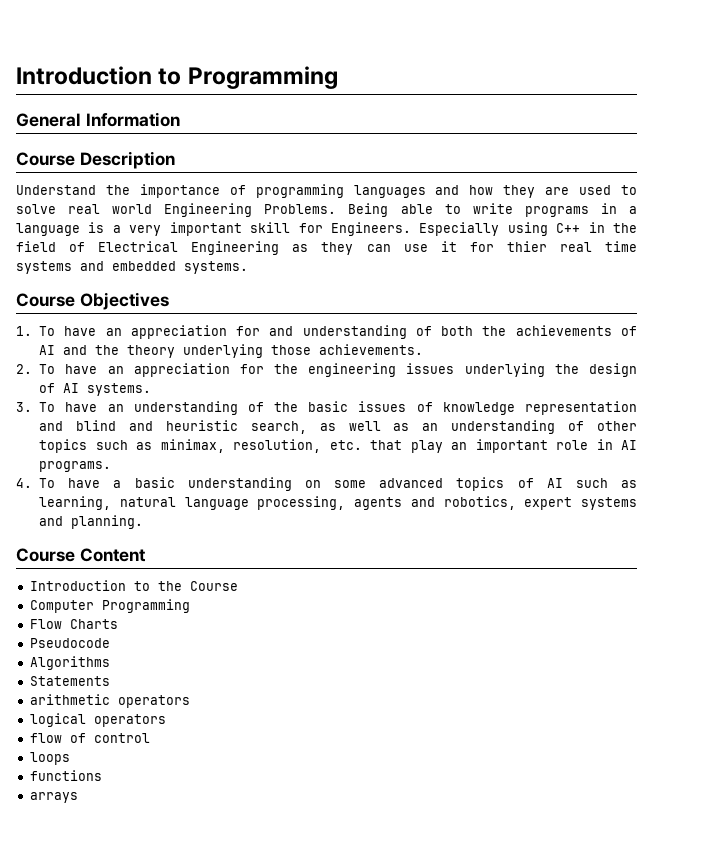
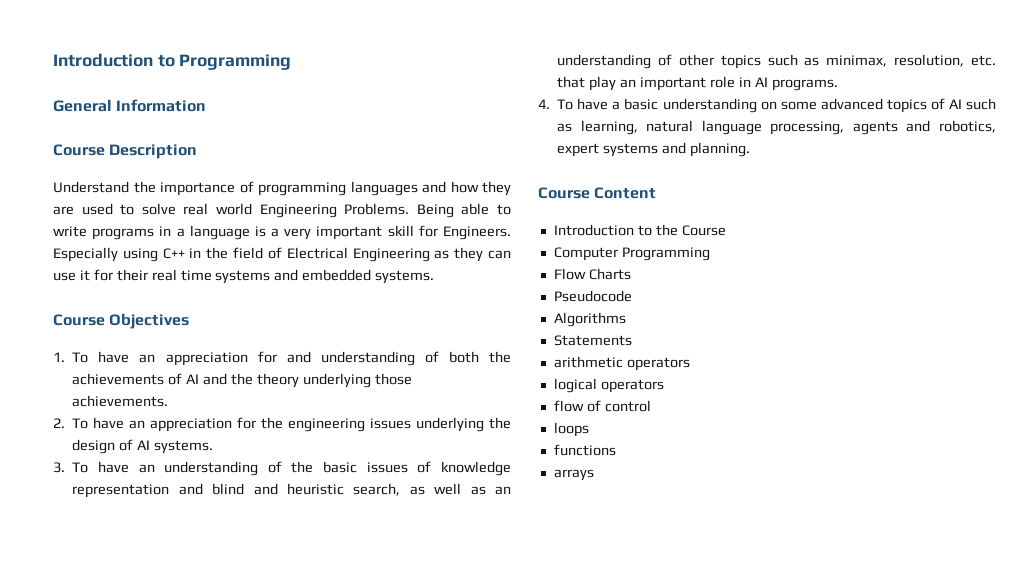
- Especially using C++ in the field of Electrical Engineering as they can use it for thier real time systems and embedded systems.
+ Especially using C++ in the field of Electrical Engineering as they can use it for their real time systems and embedded systems.

